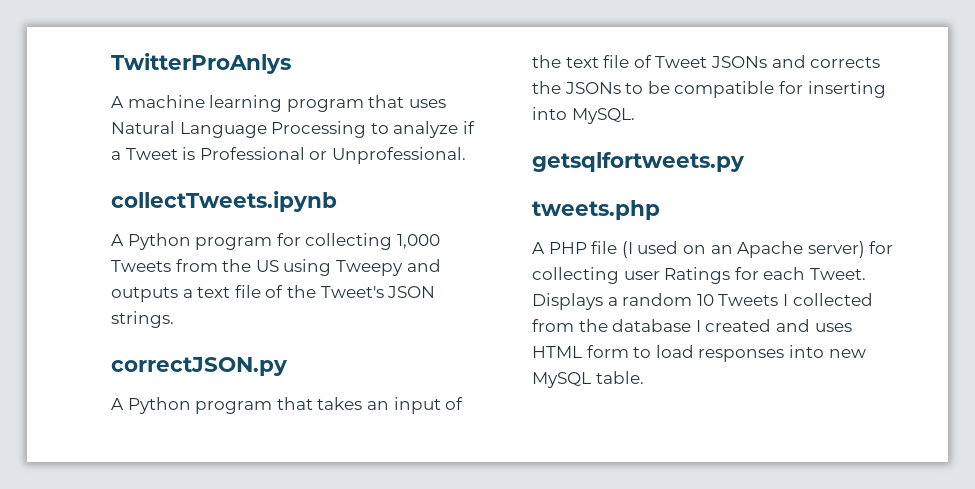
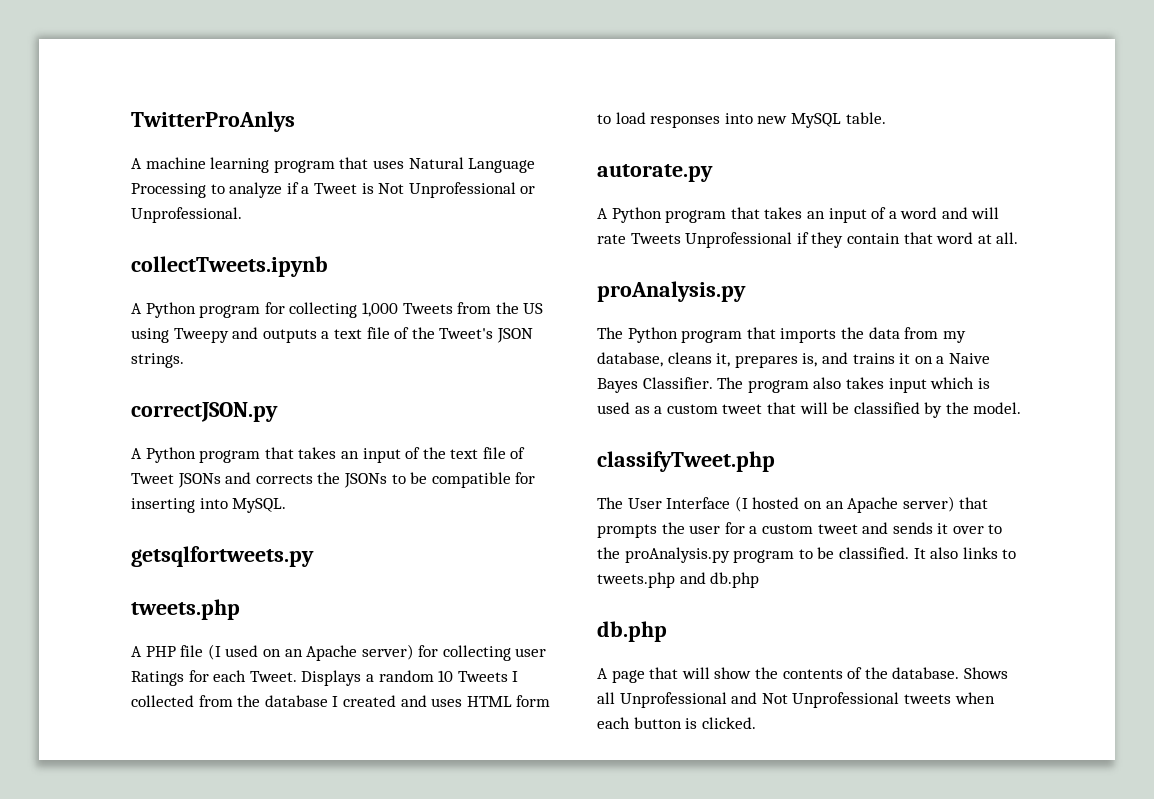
- A machine learning program that uses Natural Language Processing to analyze if a Tweet is Professional or Unprofessional.
+ A machine learning program that uses Natural Language Processing to analyze if a Tweet is Not Unprofessional or Unprofessional.
+ autorate.py
+ A Python program that takes an input of a word and will rate Tweets Unprofessional if they contain that word at all.
+ proAnalysis.py
+ The Python program that imports the data from my database, cleans it, prepares is, and trains it on a Naive Bayes Classifier. The program also takes input which is used as a custom tweet that will be classified by the model.
+ classifyTweet.php
+ The User Interface (I hosted on an Apache server) that prompts the user for a custom tweet and sends it over to the proAnalysis.py program to be classified. It also links to tweets.php and db.php
+ db.php
+ A page that will show the contents of the database. Shows all Unprofessional and Not Unprofessional tweets when each button is clicked.

